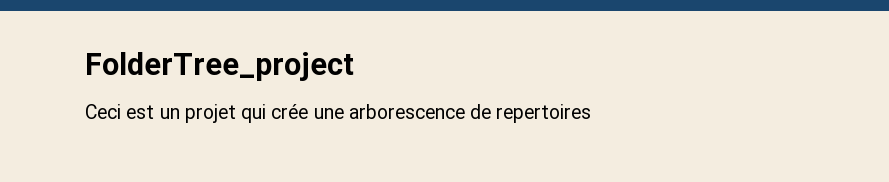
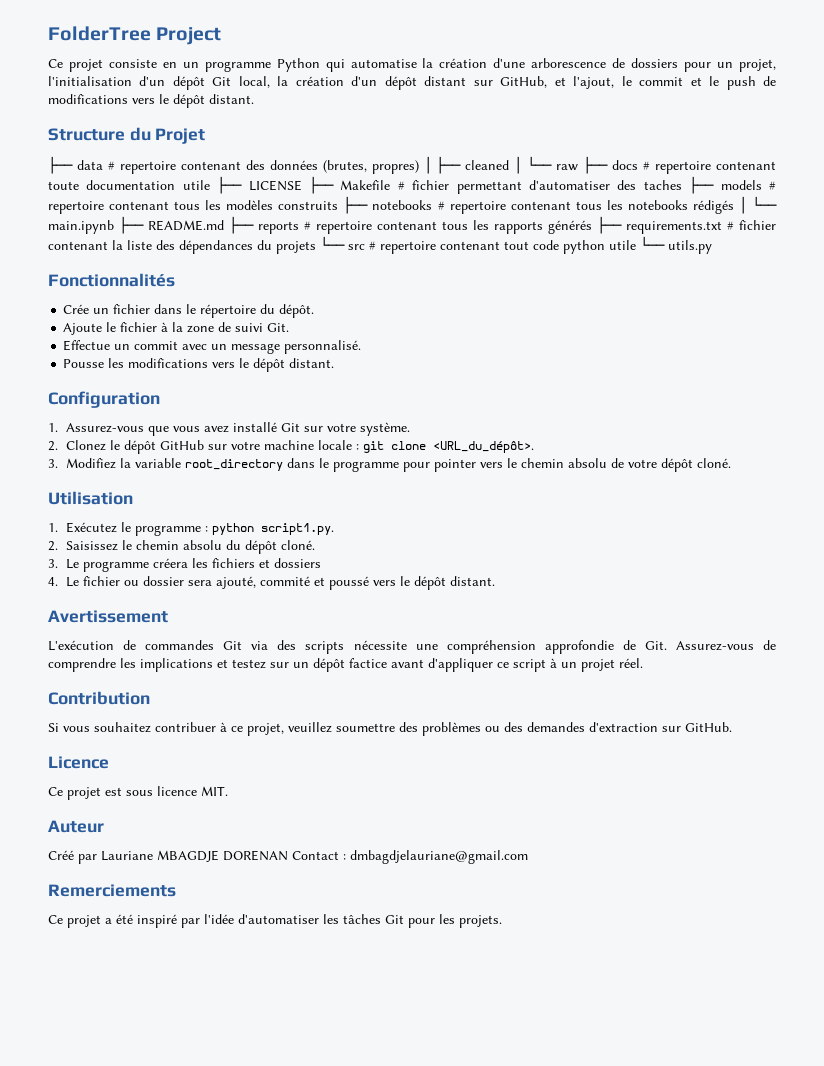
- FolderTree_project
- Ceci est un projet qui crée une arborescence de repertoires
+ FolderTree Project
+ Ce projet consiste en un programme Python qui automatise la création d'une arborescence de dossiers pour un projet, l'initialisation d'un dépôt Git local, la création d'un dépôt distant sur GitHub, et l'ajout, le commit et le push de modifications vers le dépôt distant.
+ Structure du Projet
+ ├── data # repertoire contenant des données (brutes, propres) │ ├── cleaned │ └── raw ├── docs # repertoire contenant toute documentation utile ├── LICENSE ├── Makefile # fichier permettant d'automatiser des taches ├── models # repertoire contenant tous les modèles construits ├── notebooks # repertoire contenant tous les notebooks rédigés │ └── main.ipynb ├── README.md ├── reports # repertoire contenant tous les rapports générés ├── requirements.txt # fichier contenant la liste des dépendances du projets └── src # repertoire contenant tout code python utile └── utils.py
+ Fonctionnalités
+ Crée un fichier dans le répertoire du dépôt.
+ Ajoute le fichier à la zone de suivi Git.
+ Effectue un commit avec un message personnalisé.
+ Pousse les modifications vers le dépôt distant.
+ Configuration
+ 1. Assurez-vous que vous avez installé Git sur votre système.
+ 2. Clonez le dépôt GitHub sur votre machine locale : git clone <URL_du_dépôt>.
+ 3. Modifiez la variable root_directory dans le programme pour pointer vers le chemin absolu de votre dépôt cloné.
+ Utilisation
+ 1. Exécutez le programme : python script1.py.
+ 2. Saisissez le chemin absolu du dépôt cloné.
+ 3. Le programme créera les fichiers et dossiers
+ 4. Le fichier ou dossier sera ajouté, commité et poussé vers le dépôt distant.
+ Avertissement
+ L'exécution de commandes Git via des scripts nécessite une compréhension approfondie de Git. Assurez-vous de comprendre les implications et testez sur un dépôt factice avant d'appliquer ce script à un projet réel.
+ Contribution
+ Si vous souhaitez contribuer à ce projet, veuillez soumettre des problèmes ou des demandes d'extraction sur GitHub.
+ Licence
+ Ce projet est sous licence MIT.
+ Auteur
+ Créé par Lauriane MBAGDJE DORENAN Contact : dmbagdjelauriane@gmail.com
+ Remerciements
+ Ce projet a été inspiré par l'idée d'automatiser les tâches Git pour les projets.

